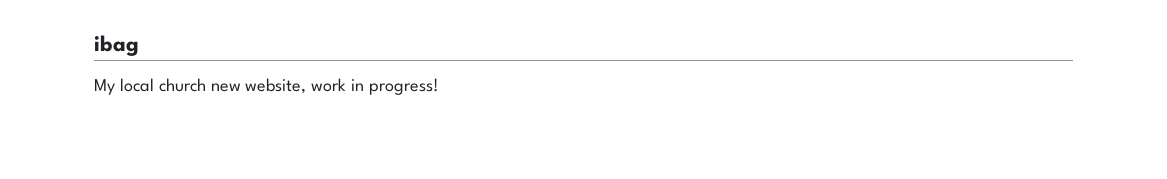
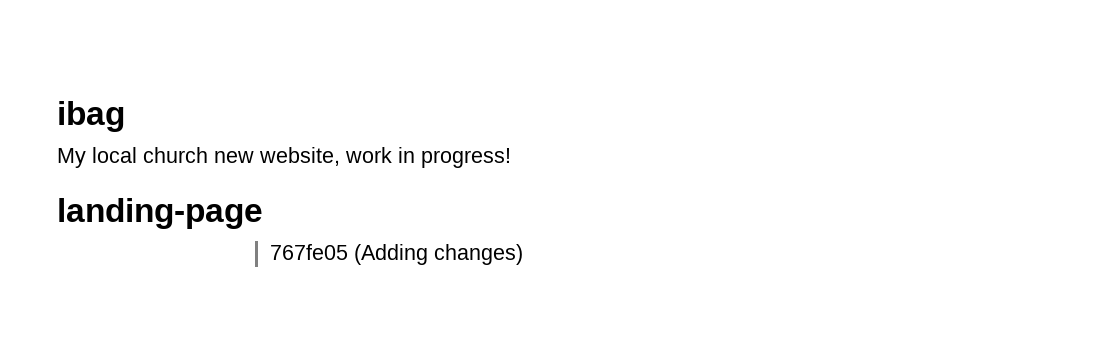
+ landing-page
+ 767fe05 (Adding changes)

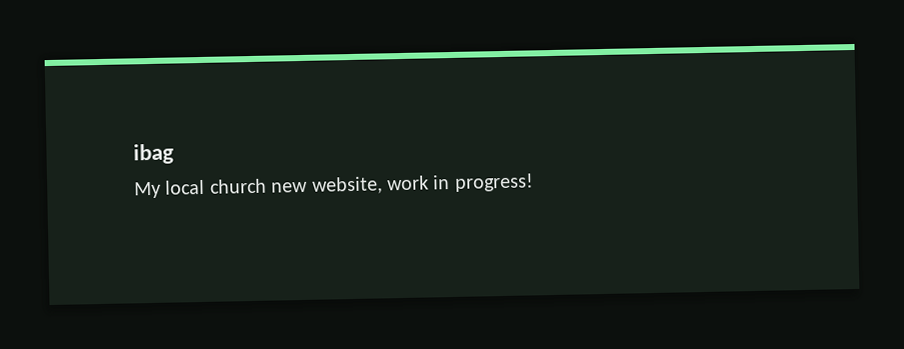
- landing-page
- 767fe05 (Adding changes)

